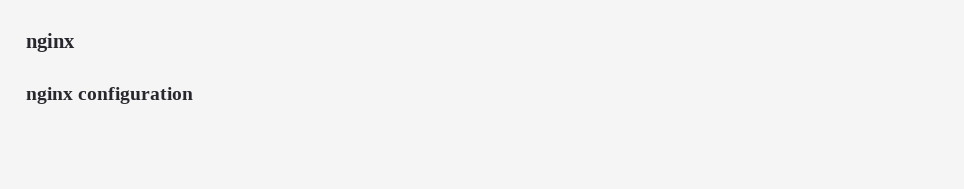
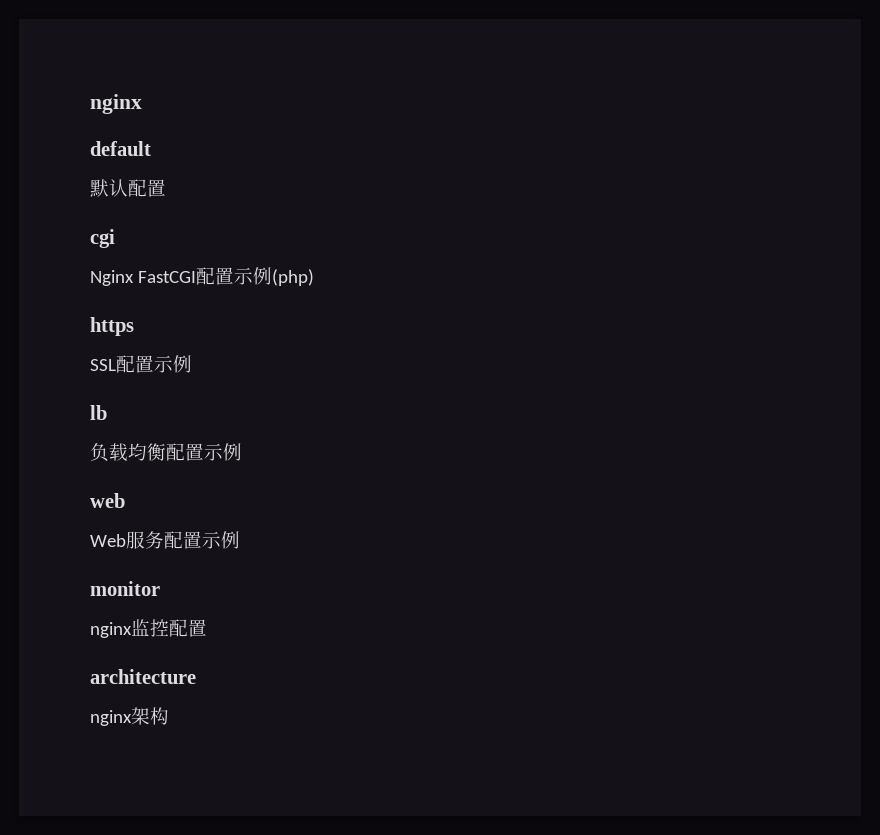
- nginx configuration
+ default
+ 默认配置
+ cgi
+ Nginx FastCGI配置示例(php)
+ https
+ SSL配置示例
+ lb
+ 负载均衡配置示例
+ web
+ Web服务配置示例
+ monitor
+ nginx监控配置
+ architecture
+ nginx架构

